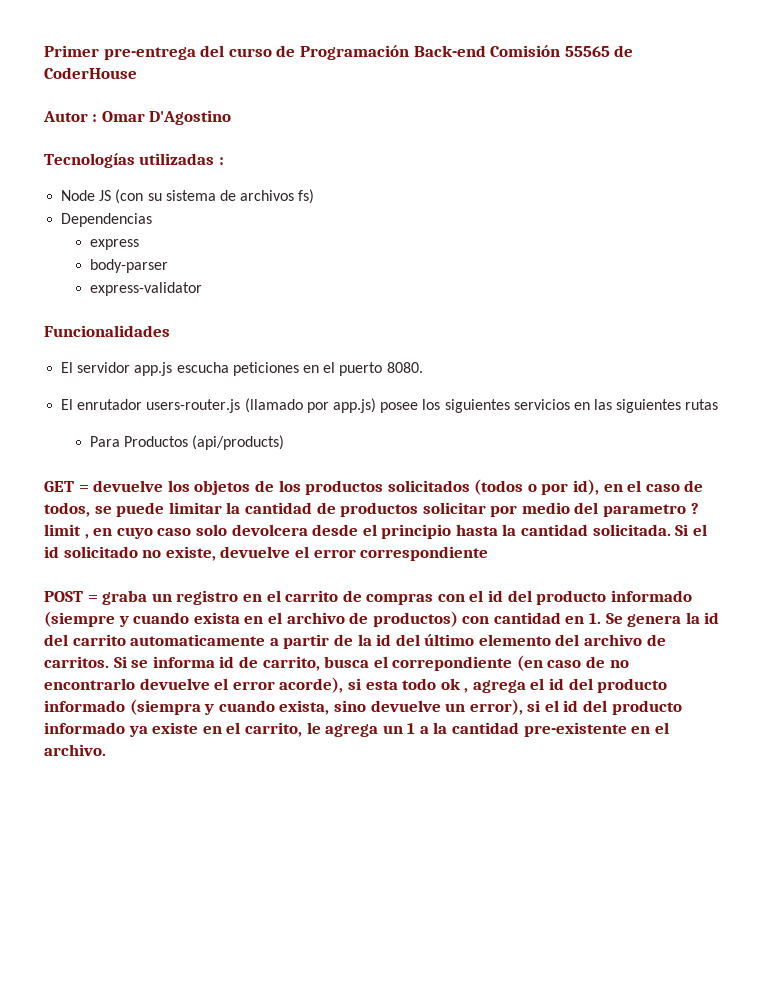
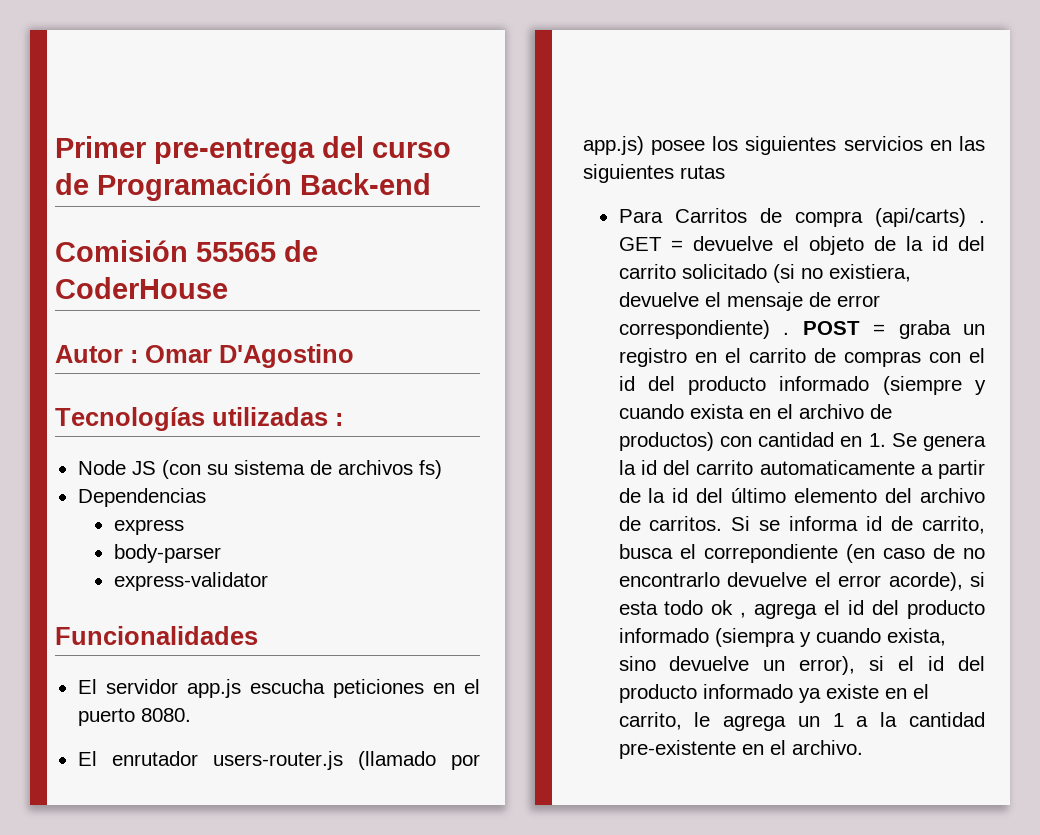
- Primer pre-entrega del curso de Programación Back-end Comisión 55565 de CoderHouse
+ Primer pre-entrega del curso de Programación Back-end
+ Comisión 55565 de CoderHouse
- Para Productos (api/products)
- GET = devuelve los objetos de los productos solicitados (todos o por id), en el caso de todos, se puede limitar la cantidad de productos solicitar por medio del parametro ? limit , en cuyo caso solo devolcera desde el principio hasta la cantidad solicitada. Si el id solicitado no existe, devuelve el error correspondiente
- POST = graba un registro en el carrito de compras con el id del producto informado (siempre y cuando exista en el archivo de productos) con cantidad en 1. Se genera la id del carrito automaticamente a partir de la id del último elemento del archivo de carritos.
+ Para Carritos de compra (api/carts) . GET = devuelve el objeto de la id del carrito solicitado (si no existiera, devuelve el mensaje de error correspondiente) . POST = graba un registro en el carrito de compras con el id del producto informado (siempre y cuando exista en el archivo de productos) con cantidad en 1. Se genera la id del carrito automaticamente a partir de la id del último elemento del archivo de carritos.

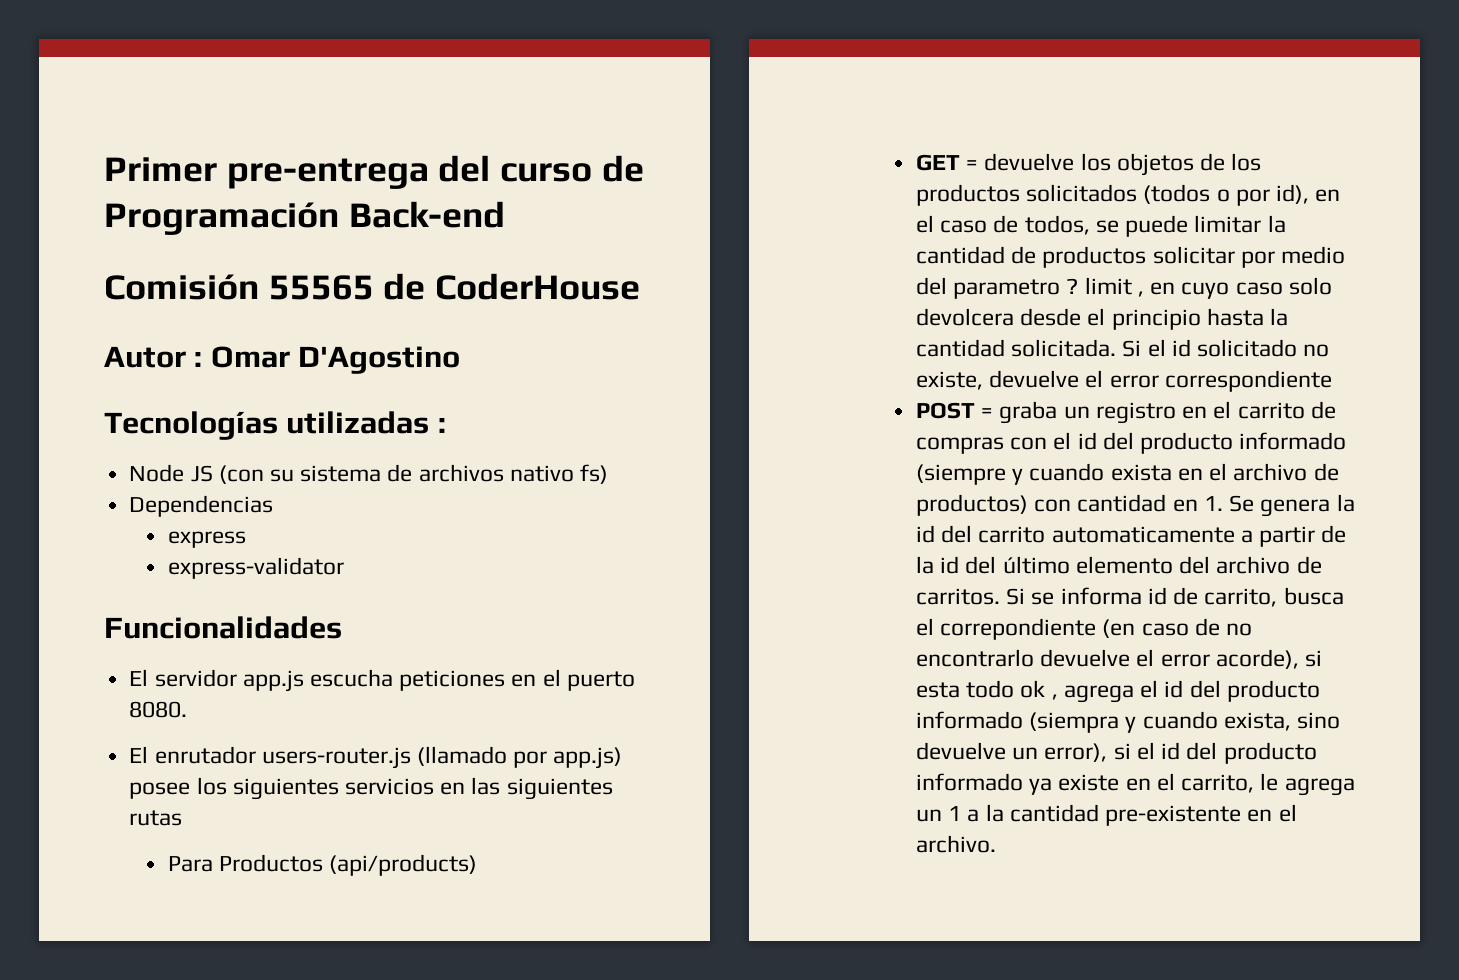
- Node JS (con su sistema de archivos fs)
+ Node JS (con su sistema de archivos nativo fs)
- body-parser
- Para Carritos de compra (api/carts) . GET = devuelve el objeto de la id del carrito solicitado (si no existiera, devuelve el mensaje de error correspondiente) . POST = graba un registro en el carrito de compras con el id del producto informado (siempre y cuando exista en el archivo de productos) con cantidad en 1. Se genera la id del carrito automaticamente a partir de la id del último elemento del archivo de carritos.
+ Para Productos (api/products)
+ GET = devuelve los objetos de los productos solicitados (todos o por id), en el caso de todos, se puede limitar la cantidad de productos solicitar por medio del parametro ? limit , en cuyo caso solo devolcera desde el principio hasta la cantidad solicitada. Si el id solicitado no existe, devuelve el error correspondiente
+ POST = graba un registro en el carrito de compras con el id del producto informado (siempre y cuando exista en el archivo de productos) con cantidad en 1. Se genera la id del carrito automaticamente a partir de la id del último elemento del archivo de carritos.

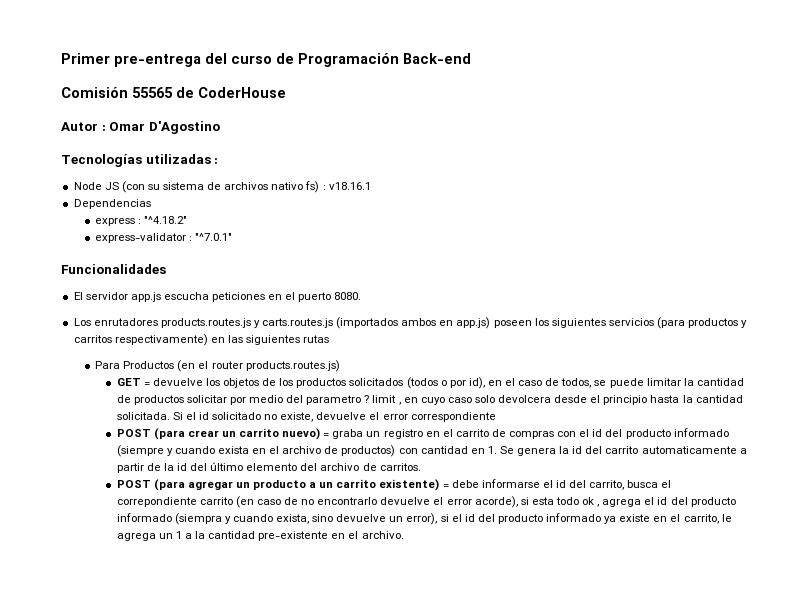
- Node JS (con su sistema de archivos nativo fs)
+ Node JS (con su sistema de archivos nativo fs) : v18.16.1
- express
+ express : "^4.18.2"
- express-validator
+ express-validator : "^7.0.1"
- El enrutador users-router.js (llamado por app.js) posee los siguientes servicios en las siguientes rutas
+ Los enrutadores products.routes.js y carts.routes.js (importados ambos en app.js) poseen los siguientes servicios (para productos y carritos respectivamente) en las siguientes rutas
- Para Productos (api/products)
+ Para Productos (en el router products.routes.js)
- POST = graba un registro en el carrito de compras con el id del producto informado (siempre y cuando exista en el archivo de productos) con cantidad en 1. Se genera la id del carrito automaticamente a partir de la id del último elemento del archivo de carritos. Si se informa id de carrito, busca el correpondiente (en caso de no encontrarlo devuelve el error acorde), si esta todo ok , agrega el id del producto informado (siempra y cuando exista, sino devuelve un error), si el id del producto informado ya existe en el carrito, le agrega un 1 a la cantidad pre-existente en el archivo.
+ POST (para crear un carrito nuevo) = graba un registro en el carrito de compras con el id del producto informado (siempre y cuando exista en el archivo de productos) con cantidad en 1. Se genera la id del carrito automaticamente a partir de la id del último elemento del archivo de carritos.
+ POST (para agregar un producto a un carrito existente) = debe informarse el id del carrito, busca el correpondiente carrito (en caso de no encontrarlo devuelve el error acorde), si esta todo ok , agrega el id del producto informado (siempra y cuando exista, sino devuelve un error), si el id del producto informado ya existe en el carrito, le agrega un 1 a la cantidad pre-existente en el archivo.

